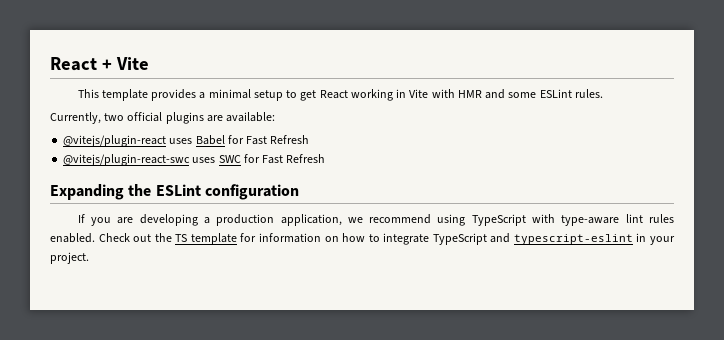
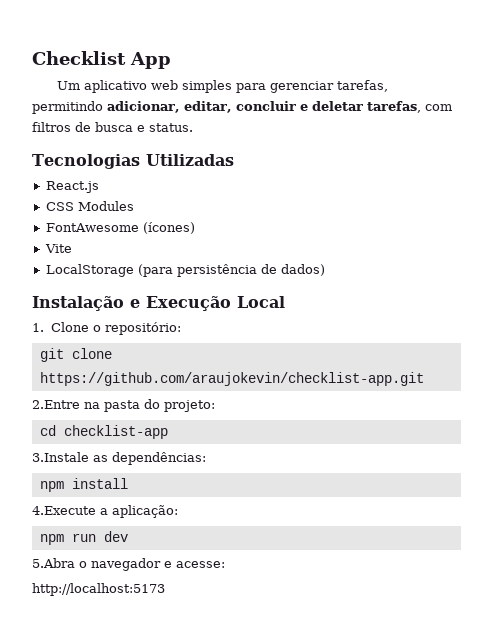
- React + Vite
- This template provides a minimal setup to get React working in Vite with HMR and some ESLint rules.
- Currently, two official plugins are available:
- @vitejs/plugin-react uses Babel for Fast Refresh
- @vitejs/plugin-react-swc uses SWC for Fast Refresh
- Expanding the ESLint configuration
- If you are developing a production application, we recommend using TypeScript with type-aware lint rules enabled. Check out the TS template for information on how to integrate TypeScript and typescript-eslint in your project.
+ Checklist App
+ Um aplicativo web simples para gerenciar tarefas, permitindo adicionar, editar, concluir e deletar tarefas, com filtros de busca e status.
+ Tecnologias Utilizadas
+ React.js
+ CSS Modules
+ FontAwesome (ícones)
+ Vite
+ LocalStorage (para persistência de dados)
+ Instalação e Execução Local
+ 1. Clone o repositório:
+ git clone https://github.com/araujokevin/checklist-app.git
+ 2.Entre na pasta do projeto:
+ cd checklist-app
+ 3.Instale as dependências:
+ npm install
+ 4.Execute a aplicação:
+ npm run dev
+ 5.Abra o navegador e acesse:
+ http://localhost:5173

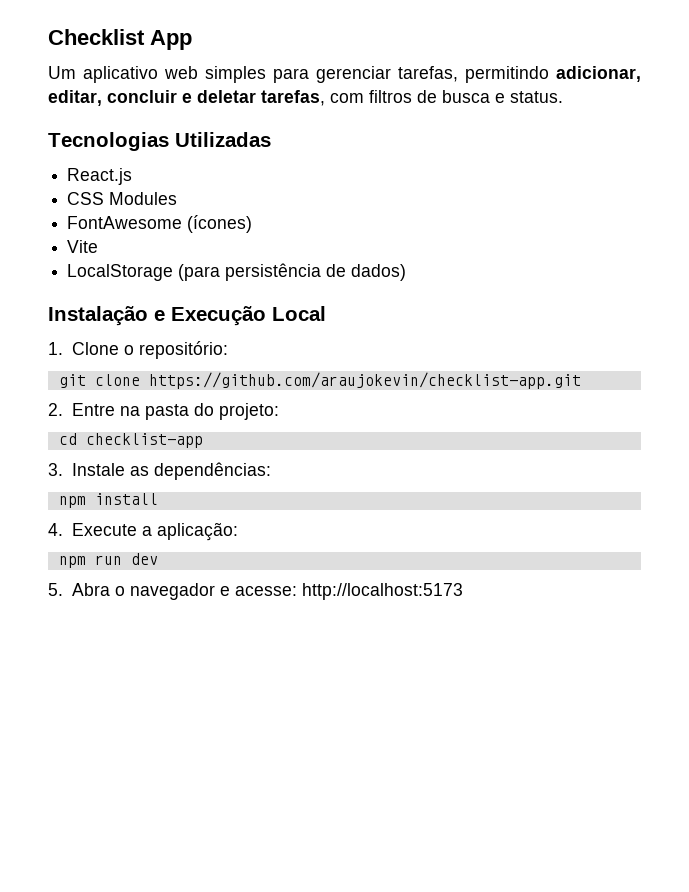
- 2.Entre na pasta do projeto:
+ 2. Entre na pasta do projeto:
- 3.Instale as dependências:
+ 3. Instale as dependências:
- 4.Execute a aplicação:
+ 4. Execute a aplicação:
- 5.Abra o navegador e acesse:
- http://localhost:5173
+ 5. Abra o navegador e acesse: http://localhost:5173

